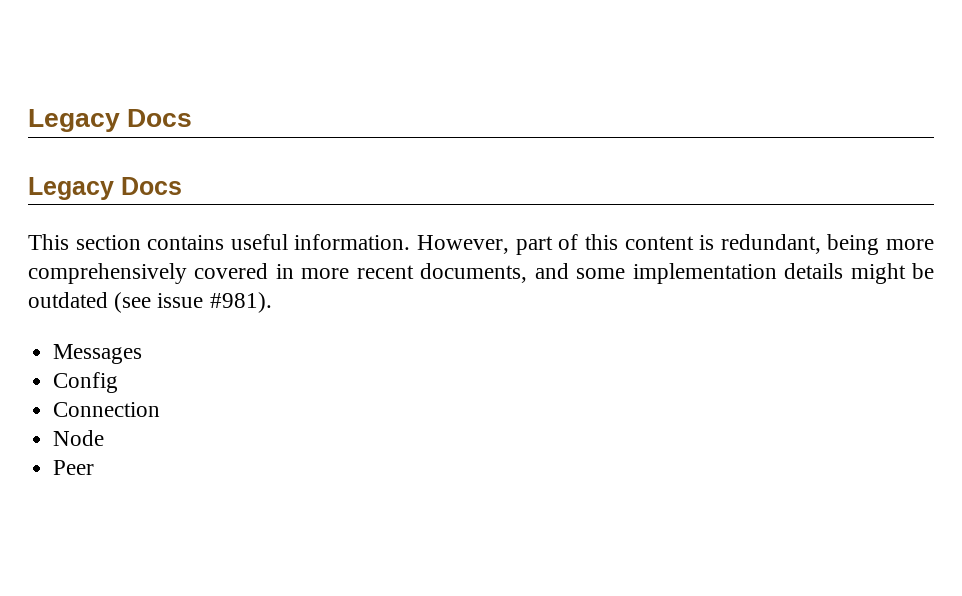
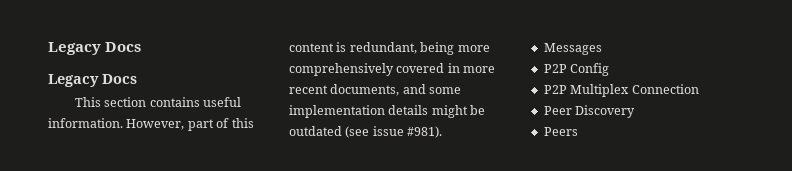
- Config
+ P2P Config
- Connection
+ P2P Multiplex Connection
- Node
- Peer
+ Peer Discovery
+ Peers

